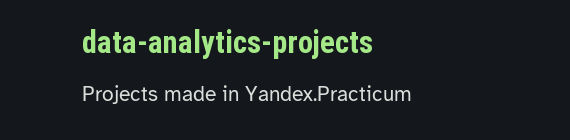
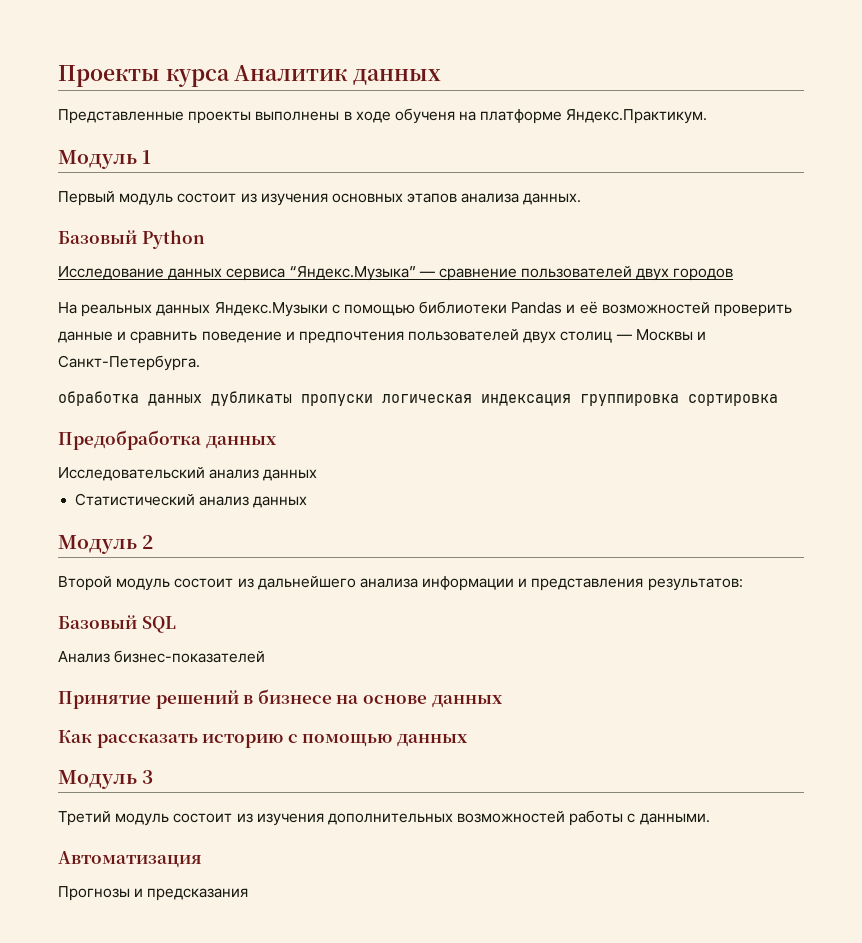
- data-analytics-projects
- Projects made in Yandex.Practicum
+ Проекты курса Аналитик данных
+ Представленные проекты выполнены в ходе обученя на платформе Яндекс.Практикум.
+ Модуль 1
+ Первый модуль состоит из изучения основных этапов анализа данных.
+ Базовый Python
+ Исследование данных сервиса “Яндекс.Музыка” — сравнение пользователей двух городов
+ На реальных данных Яндекс.Музыки c помощью библиотеки Pandas и её возможностей проверить данные и сравнить поведение и предпочтения пользователей двух столиц — Москвы и Санкт-Петербурга.
+ обработка данных дубликаты пропуски логическая индексация группировка сортировка
+ Предобработка данных
+ Исследовательский анализ данных
+ Статистический анализ данных
+ Модуль 2
+ Второй модуль состоит из дальнейшего анализа информации и представления результатов:
+ Базовый SQL
+ Анализ бизнес-показателей
+ Принятие решений в бизнесе на основе данных
+ Как рассказать историю с помощью данных
+ Модуль 3
+ Третий модуль состоит из изучения дополнительных возможностей работы с данными.
+ Автоматизация
+ Прогнозы и предсказания

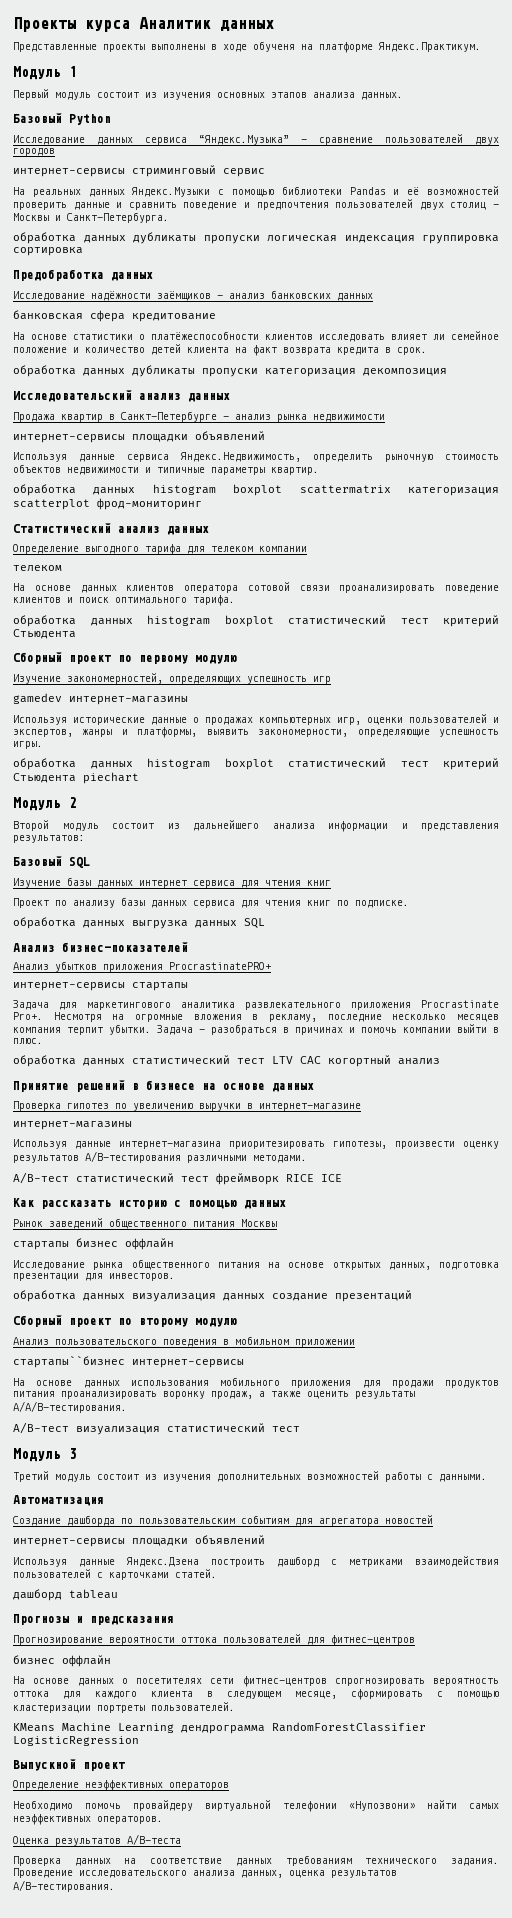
+ интернет-сервисы стриминговый сервис
+ Исследование надёжности заёмщиков — анализ банковских данных
+ банковская сфера кредитование
+ На основе статистики о платёжеспособности клиентов исследовать влияет ли семейное положение и количество детей клиента на факт возврата кредита в срок.
+ обработка данных дубликаты пропуски категоризация декомпозиция
  Исследовательский анализ данных
+ Продажа квартир в Санкт-Петербурге — анализ рынка недвижимости
+ интернет-сервисы площадки объявлений
+ Используя данные сервиса Яндекс.Недвижимость, определить рыночную стоимость объектов недвижимости и типичные параметры квартир.
+ обработка данных histogram boxplot scattermatrix категоризация scatterplot фрод-мониторинг
  Статистический анализ данных
+ Определение выгодного тарифа для телеком компании
+ телеком
+ На основе данных клиентов оператора сотовой связи проанализировать поведение клиентов и поиск оптимального тарифа.
+ обработка данных histogram boxplot статистический тест критерий Стьюдента
+ Сборный проект по первому модулю
+ Изучение закономерностей, определяющих успешность игр
+ gamedev интернет-магазины
+ Используя исторические данные о продажах компьютерных игр, оценки пользователей и экспертов, жанры и платформы, выявить закономерности, определяющие успешность игры.
+ обработка данных histogram boxplot статистический тест критерий Стьюдента piechart
+ Изучение базы данных интернет сервиса для чтения книг
+ Проект по анализу базы данных сервиса для чтения книг по подписке.
+ обработка данных выгрузка данных SQL
  Анализ бизнес-показателей
+ Анализ убытков приложения ProcrastinatePRO+
+ интернет-сервисы стартапы
+ Задача для маркетингового аналитика развлекательного приложения Procrastinate Pro+. Несмотря на огромные вложения в рекламу, последние несколько месяцев компания терпит убытки. Задача — разобраться в причинах и помочь компании выйти в плюс.
+ обработка данных статистический тест LTV CAC когортный анализ
+ Проверка гипотез по увеличению выручки в интернет-магазине
+ интернет-магазины
+ Используя данные интернет-магазина приоритезировать гипотезы, произвести оценку результатов A/B-тестирования различными методами.
+ A/B-тест статистический тест фреймворк RICE ICE
+ Рынок заведений общественного питания Москвы
+ стартапы бизнес оффлайн
+ Исследование рынка общественного питания на основе открытых данных, подготовка презентации для инвесторов.
+ обработка данных визуализация данных создание презентаций
+ Сборный проект по второму модулю
+ Анализ пользовательского поведения в мобильном приложении
+ стартапы``бизнес интернет-сервисы
+ На основе данных использования мобильного приложения для продажи продуктов питания проанализировать воронку продаж, а также оценить результаты A/A/B-тестирования.
+ A/B-тест визуализация статистический тест
+ Создание дашборда по пользовательским событиям для агрегатора новостей
+ интернет-сервисы площадки объявлений
+ Используя данные Яндекс.Дзена построить дашборд с метриками взаимодействия пользователей с карточками статей.
+ дашборд tableau
  Прогнозы и предсказания
+ Прогнозирование вероятности оттока пользователей для фитнес-центров
+ бизнес оффлайн
+ На основе данных о посетителях сети фитнес-центров спрогнозировать вероятность оттока для каждого клиента в следующем месяце, сформировать с помощью кластеризации портреты пользователей.
+ KMeans Machine Learning дендрограмма RandomForestClassifier LogisticRegression
+ Выпускной проект
+ Определение неэффективных операторов
+ Необходимо помочь провайдеру виртуальной телефонии «Нупозвони» найти самых неэффективных операторов.
+ Оценка результатов A/B-теста
+ Проверка данных на соответствие данных требованиям технического задания. Проведение исследовательского анализа данных, оценка результатов A/B-тестирования.

